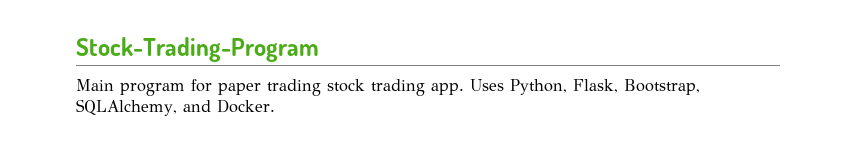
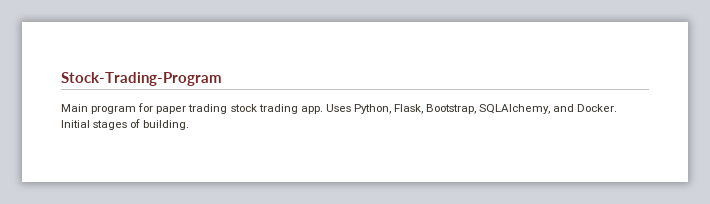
+ Initial stages of building.

